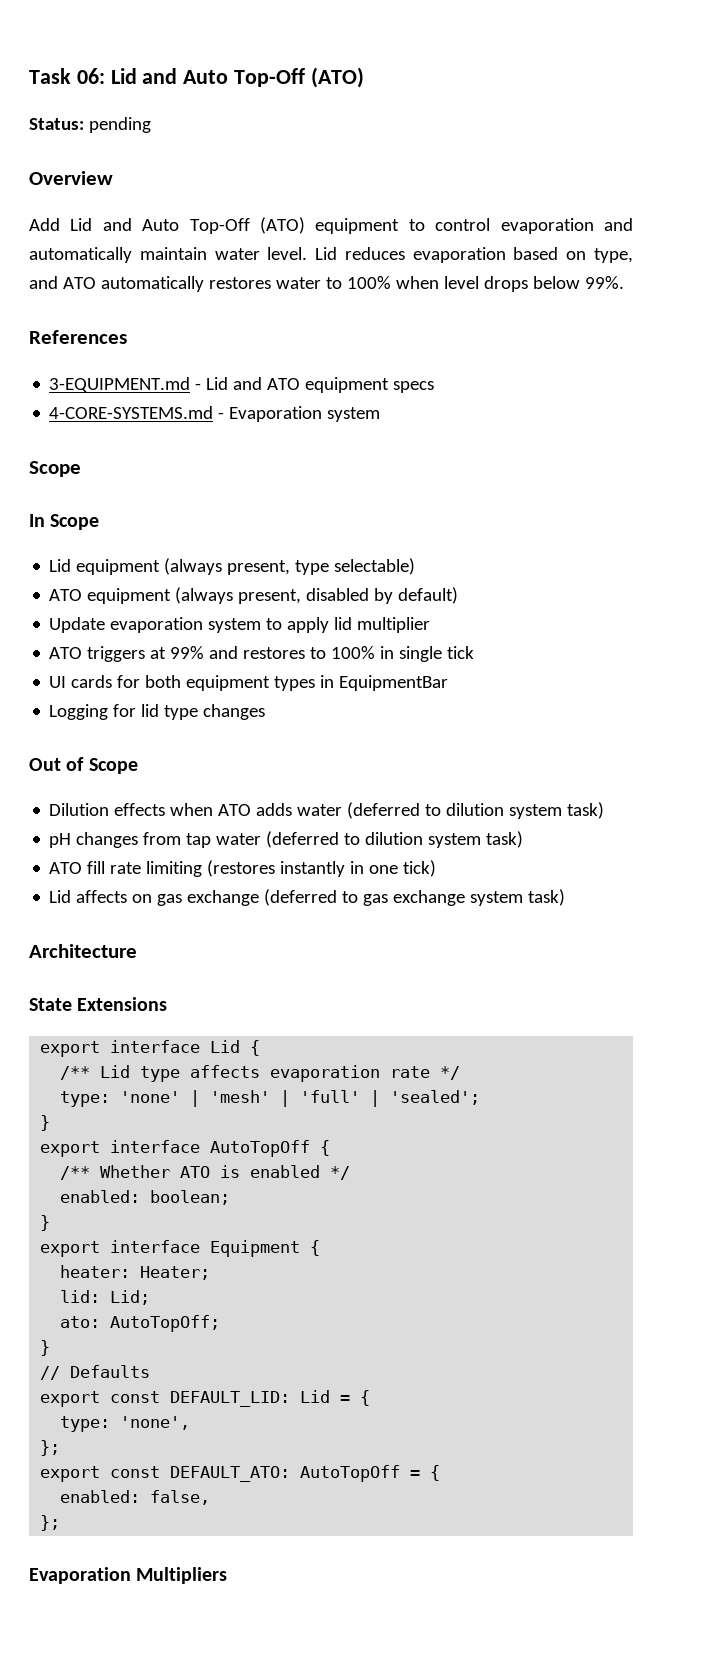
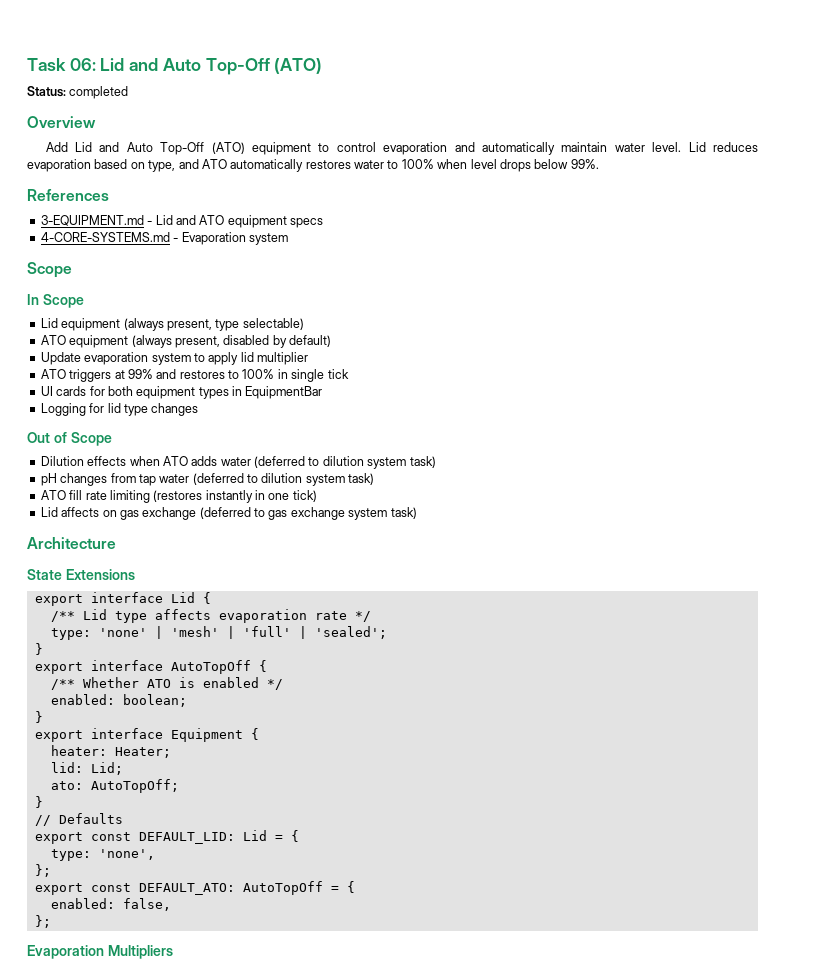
- Status: pending
+ Status: completed

